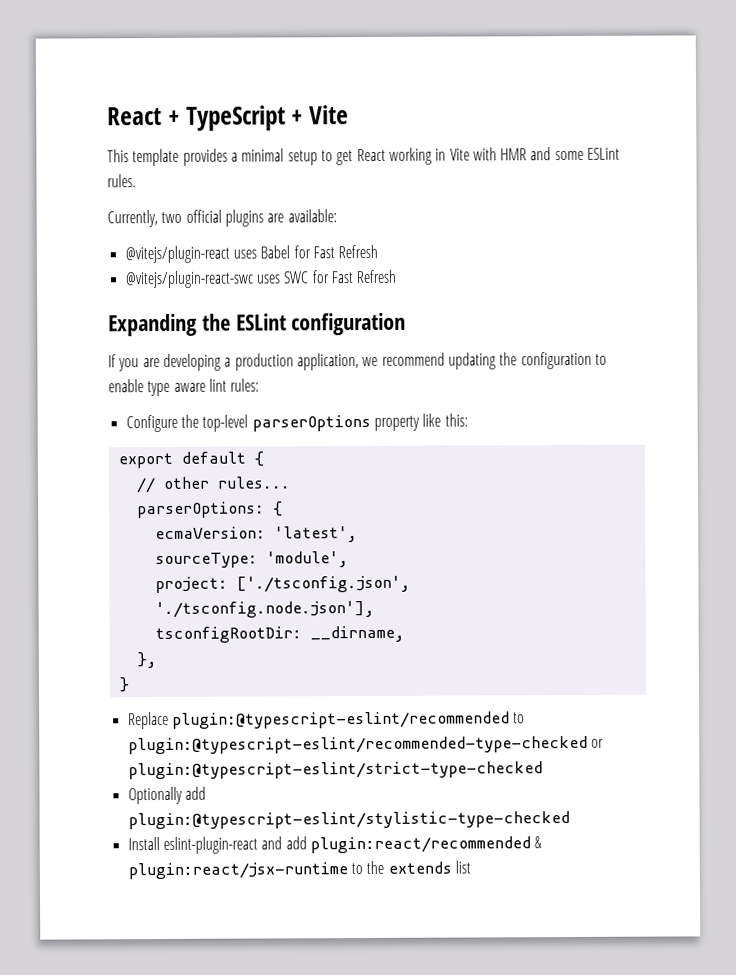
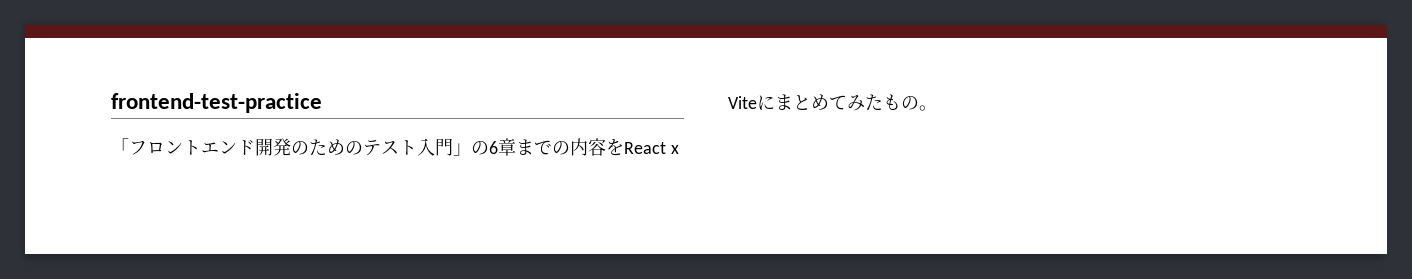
- React + TypeScript + Vite
- This template provides a minimal setup to get React working in Vite with HMR and some ESLint rules.
- Currently, two official plugins are available:
- @vitejs/plugin-react uses Babel for Fast Refresh
- @vitejs/plugin-react-swc uses SWC for Fast Refresh
- Expanding the ESLint configuration
- If you are developing a production application, we recommend updating the configuration to enable type aware lint rules:
- Configure the top-level parserOptions property like this:
- export default {
- // other rules...
- parserOptions: {
- ecmaVersion: 'latest',
- sourceType: 'module',
- project: ['./tsconfig.json', './tsconfig.node.json'],
- tsconfigRootDir: __dirname,
- },
- }
- Replace plugin:@typescript-eslint/recommended to plugin:@typescript-eslint/recommended-type-checked or plugin:@typescript-eslint/strict-type-checked
- Optionally add plugin:@typescript-eslint/stylistic-type-checked
- Install eslint-plugin-react and add plugin:react/recommended & plugin:react/jsx-runtime to the extends list
+ frontend-test-practice
+ 「フロントエンド開発のためのテスト入門」の6章までの内容をReact x Viteにまとめてみたもの。

